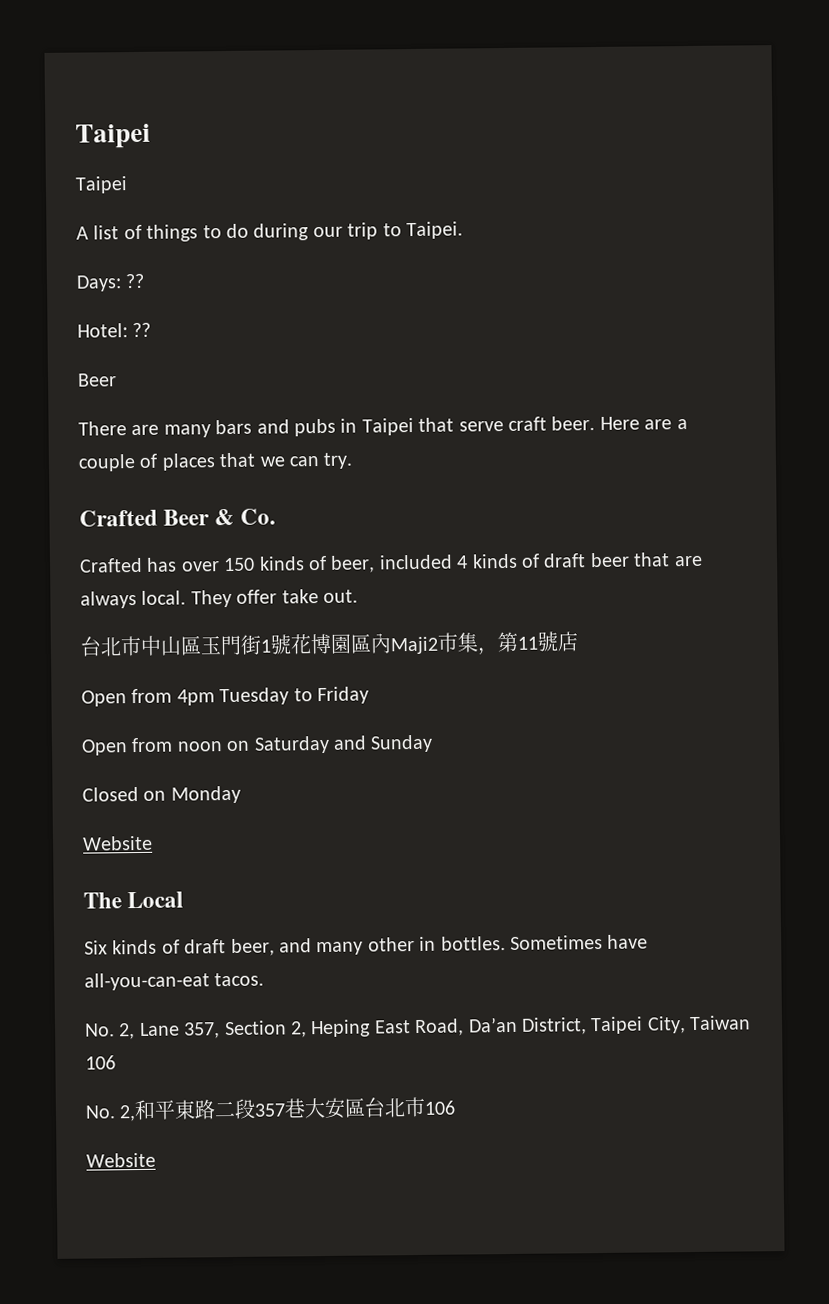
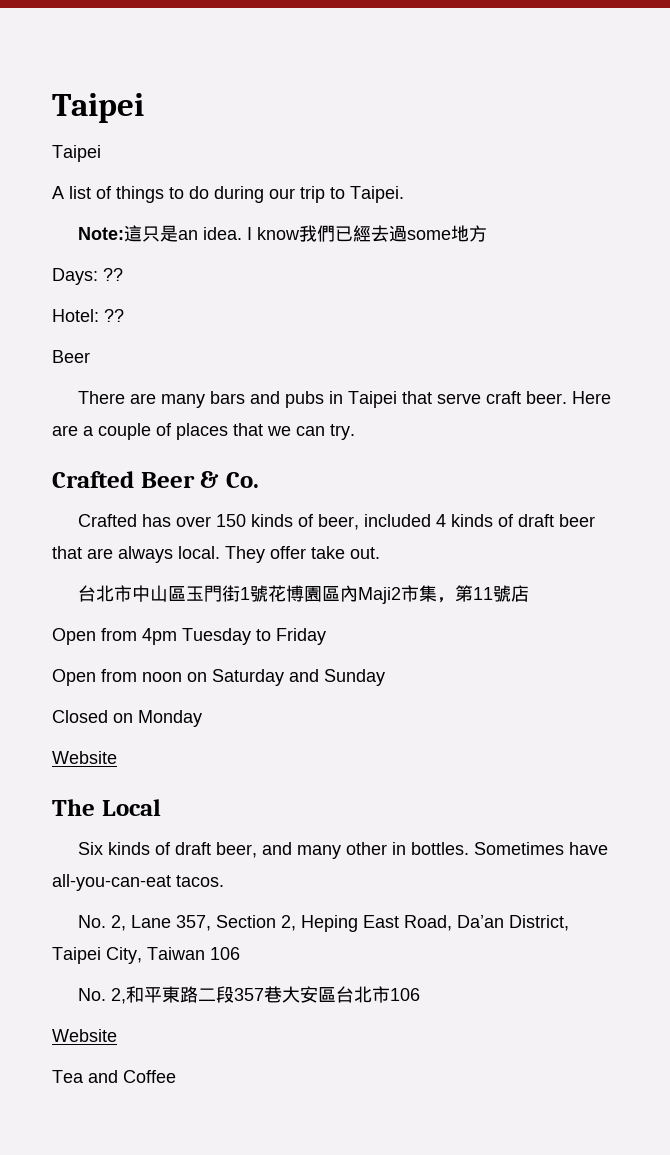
+ Note:這只是an idea. I know我們已經去過some地方
+ Tea and Coffee

